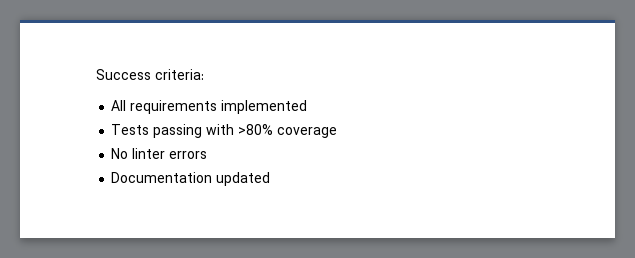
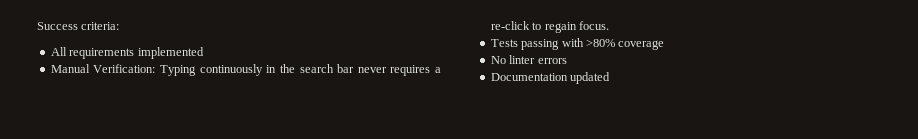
+ Manual Verification: Typing continuously in the search bar never requires a re-click to regain focus.

